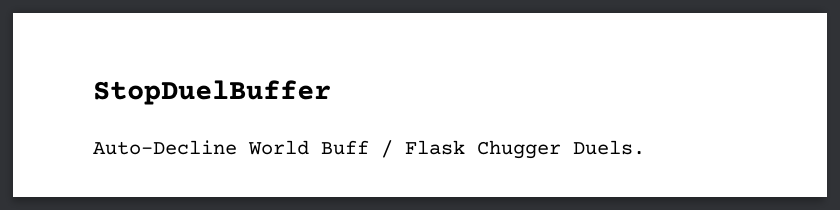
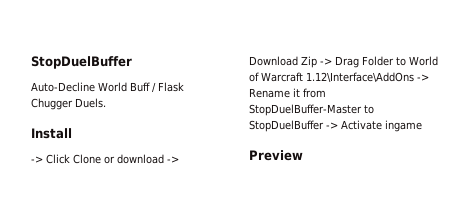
+ Install
+ -> Click Clone or download -> Download Zip -> Drag Folder to World of Warcraft 1.12\Interface\AddOns -> Rename it from StopDuelBuffer-Master to StopDuelBuffer -> Activate ingame
+ Preview

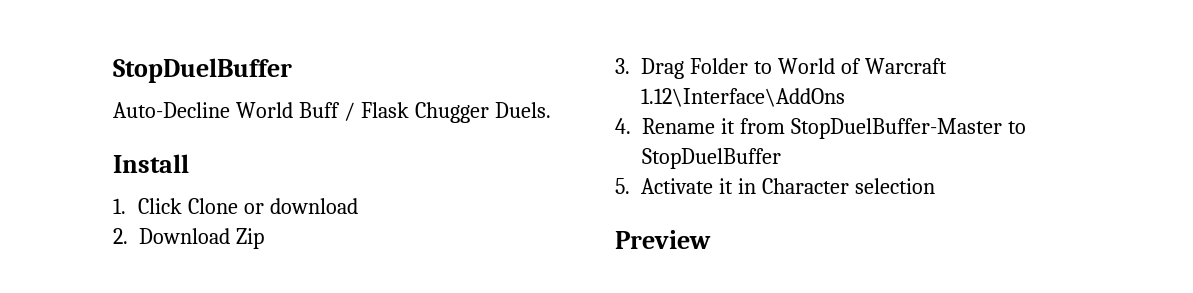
- -> Click Clone or download -> Download Zip -> Drag Folder to World of Warcraft 1.12\Interface\AddOns -> Rename it from StopDuelBuffer-Master to StopDuelBuffer -> Activate ingame
+ 1. Click Clone or download
+ 2. Download Zip
+ 3. Drag Folder to World of Warcraft 1.12\Interface\AddOns
+ 4. Rename it from StopDuelBuffer-Master to StopDuelBuffer
+ 5. Activate it in Character selection

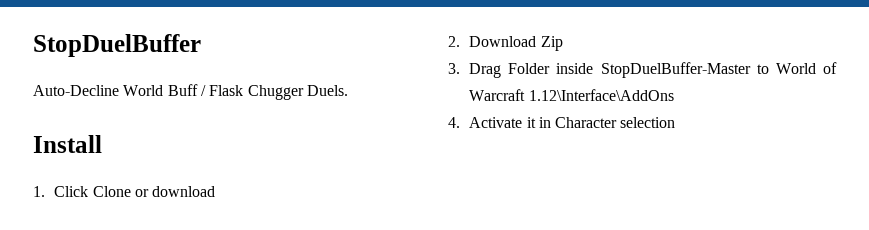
- 3. Drag Folder to World of Warcraft 1.12\Interface\AddOns
+ 3. Drag Folder inside StopDuelBuffer-Master to World of Warcraft 1.12\Interface\AddOns
- 4. Rename it from StopDuelBuffer-Master to StopDuelBuffer
- 5. Activate it in Character selection
+ 4. Activate it in Character selection
- Preview

